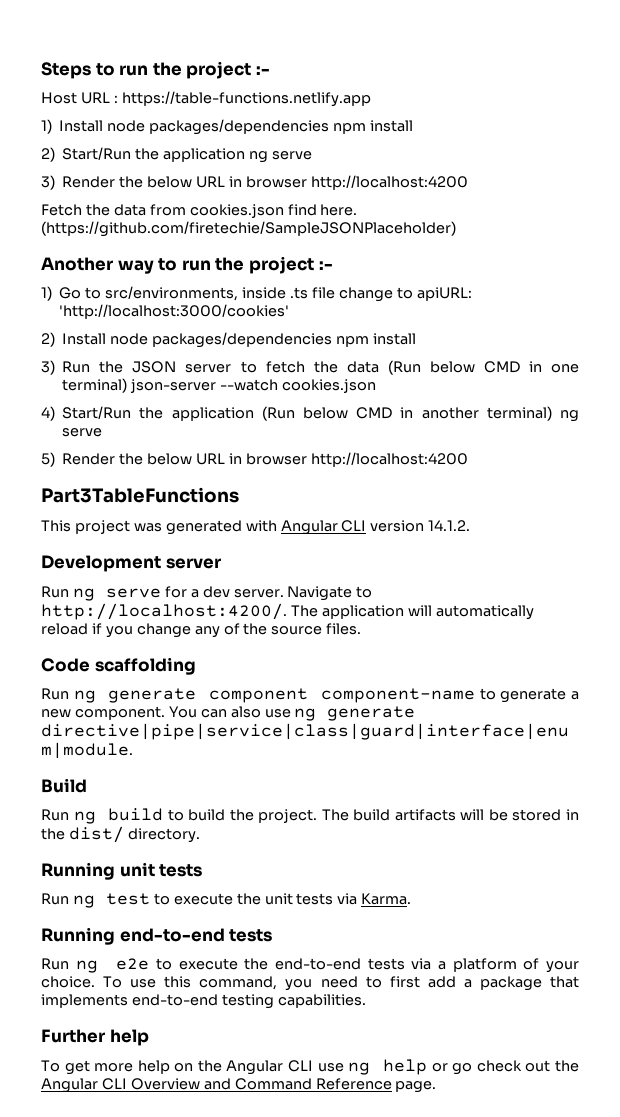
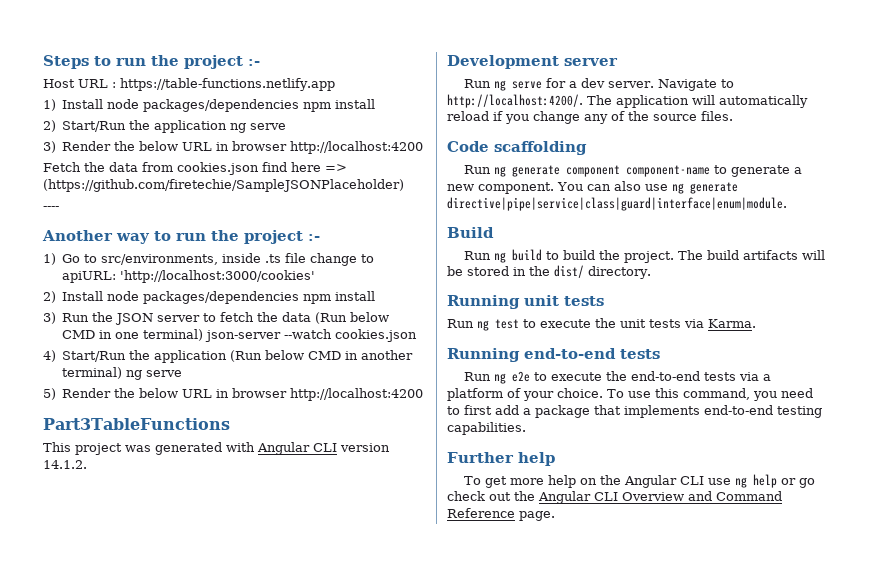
- Fetch the data from cookies.json find here. (https://github.com/firetechie/SampleJSONPlaceholder)
+ Fetch the data from cookies.json find here => (https://github.com/firetechie/SampleJSONPlaceholder)
+ ----

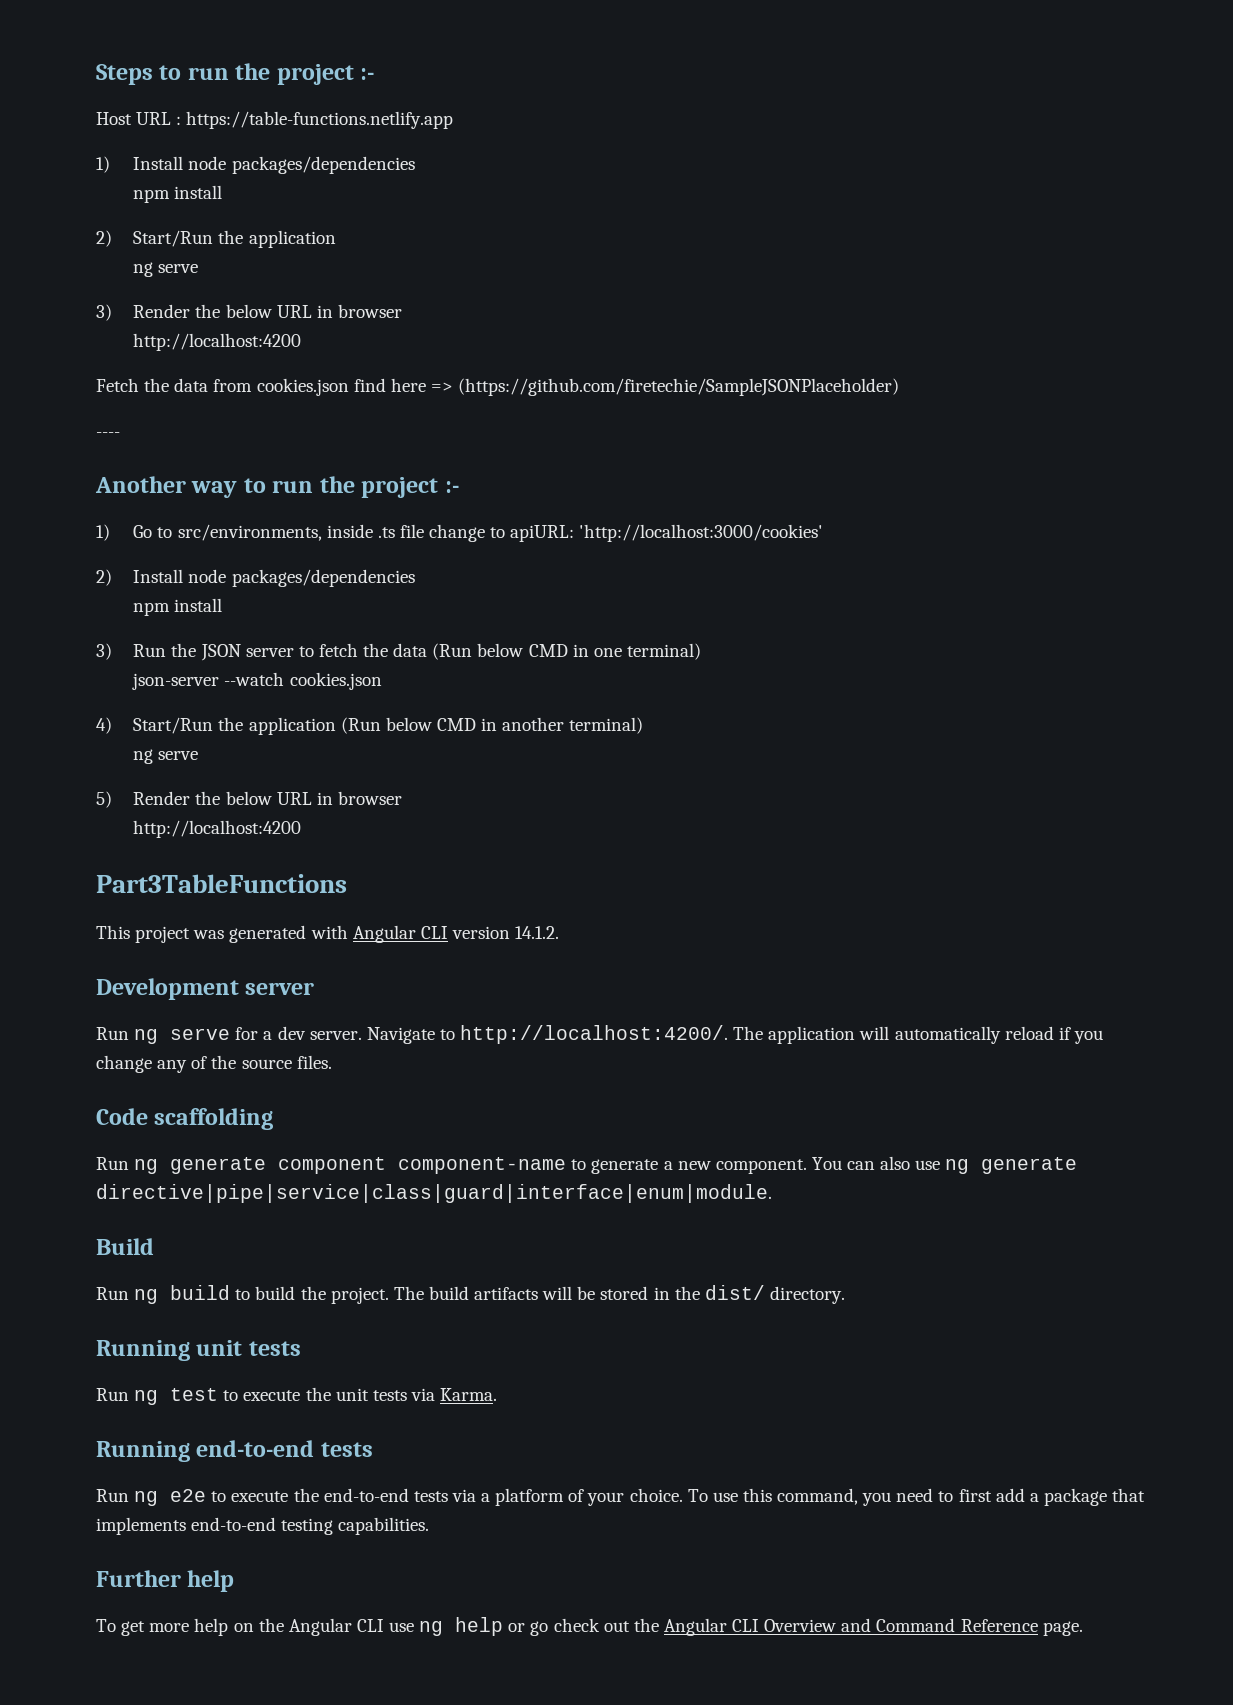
- 1) Install node packages/dependencies npm install
+ 1) Install node packages/dependencies
+ npm install
- 2) Start/Run the application ng serve
+ 2) Start/Run the application
+ ng serve
- 3) Render the below URL in browser http://localhost:4200
+ 3) Render the below URL in browser
+ http://localhost:4200
- 2) Install node packages/dependencies npm install
+ 2) Install node packages/dependencies
+ npm install
- 3) Run the JSON server to fetch the data (Run below CMD in one terminal) json-server --watch cookies.json
+ 3) Run the JSON server to fetch the data (Run below CMD in one terminal)
+ json-server --watch cookies.json
- 4) Start/Run the application (Run below CMD in another terminal) ng serve
+ 4) Start/Run the application (Run below CMD in another terminal)
+ ng serve
- 5) Render the below URL in browser http://localhost:4200
+ 5) Render the below URL in browser
+ http://localhost:4200

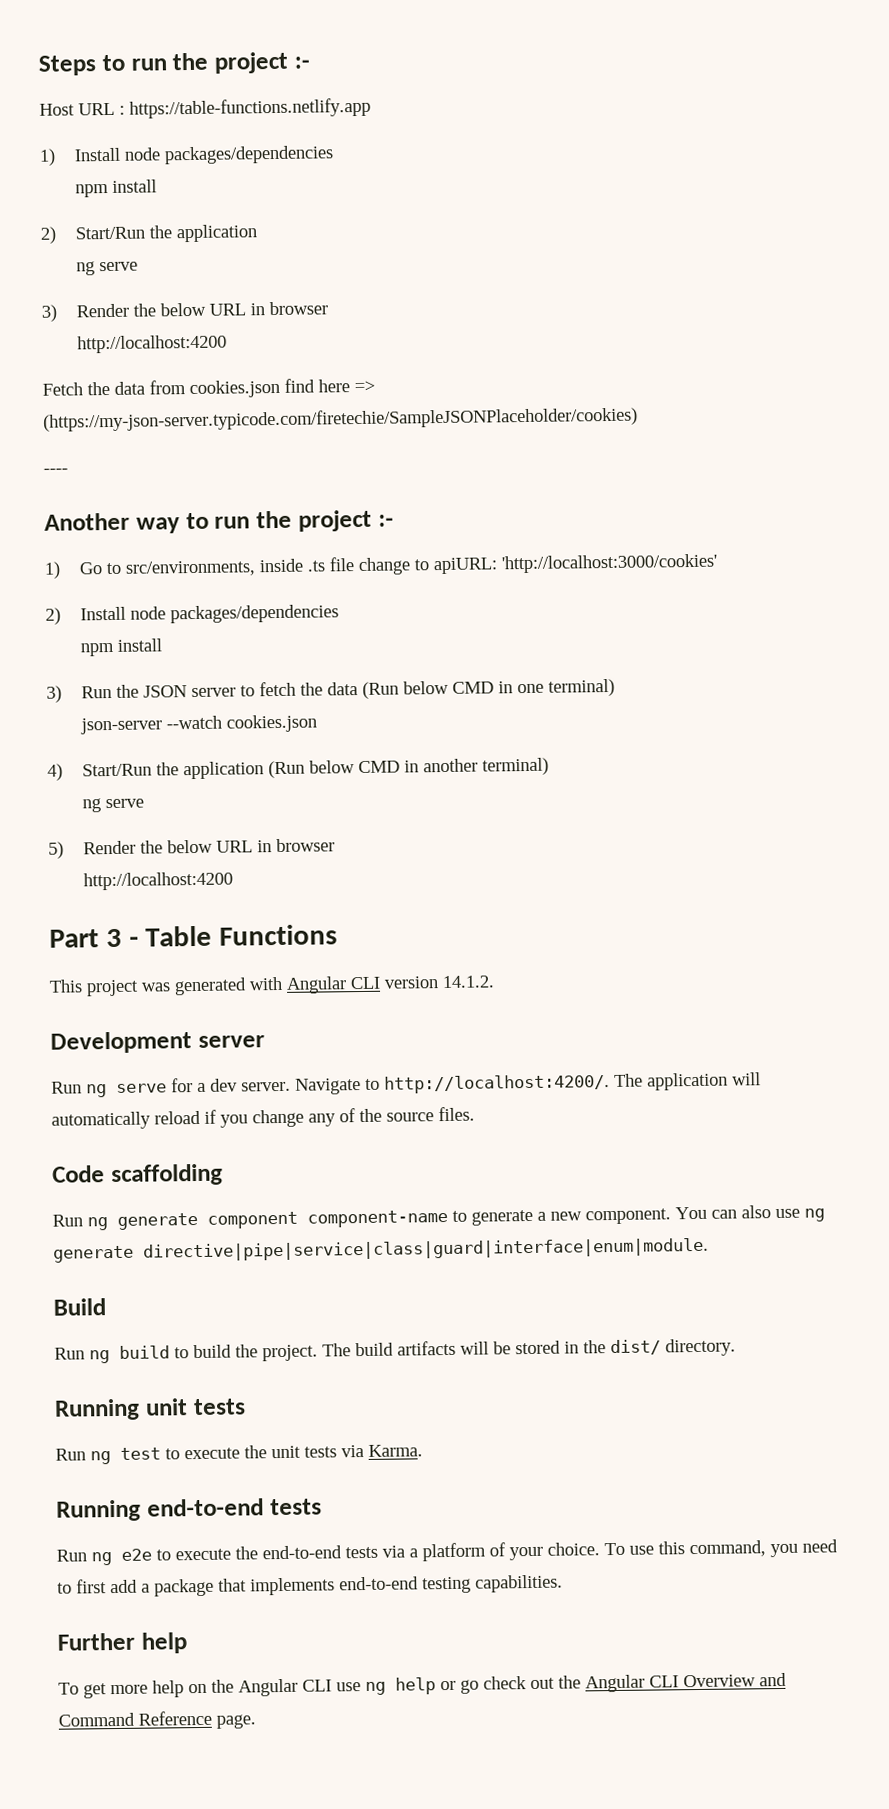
- Fetch the data from cookies.json find here => (https://github.com/firetechie/SampleJSONPlaceholder)
+ Fetch the data from cookies.json find here => (https://my-json-server.typicode.com/firetechie/SampleJSONPlaceholder/cookies)
- Part3TableFunctions
+ Part 3 - Table Functions

